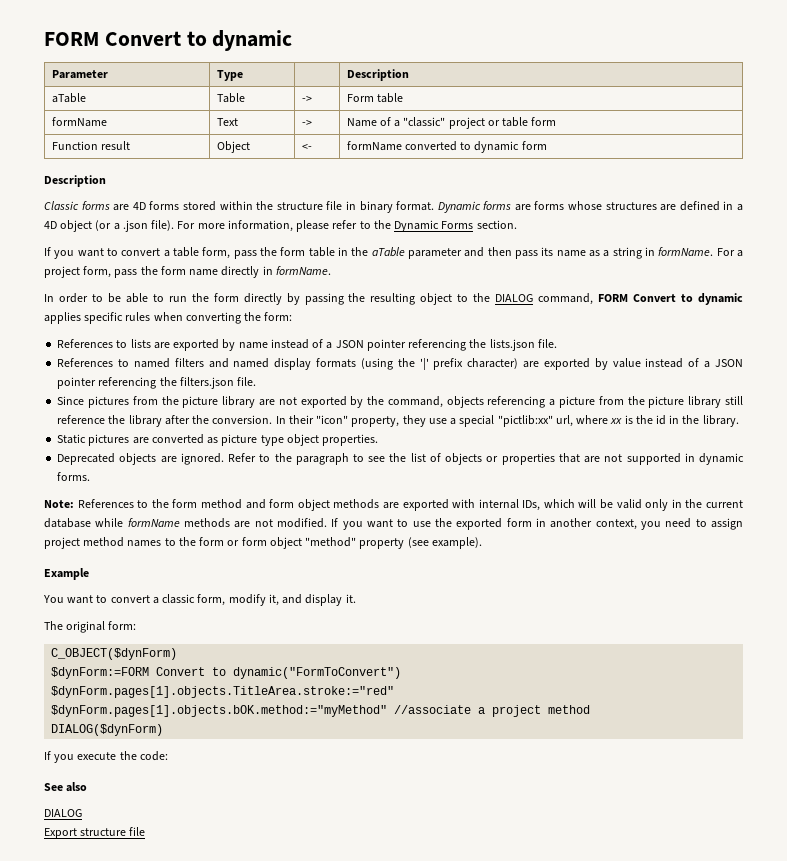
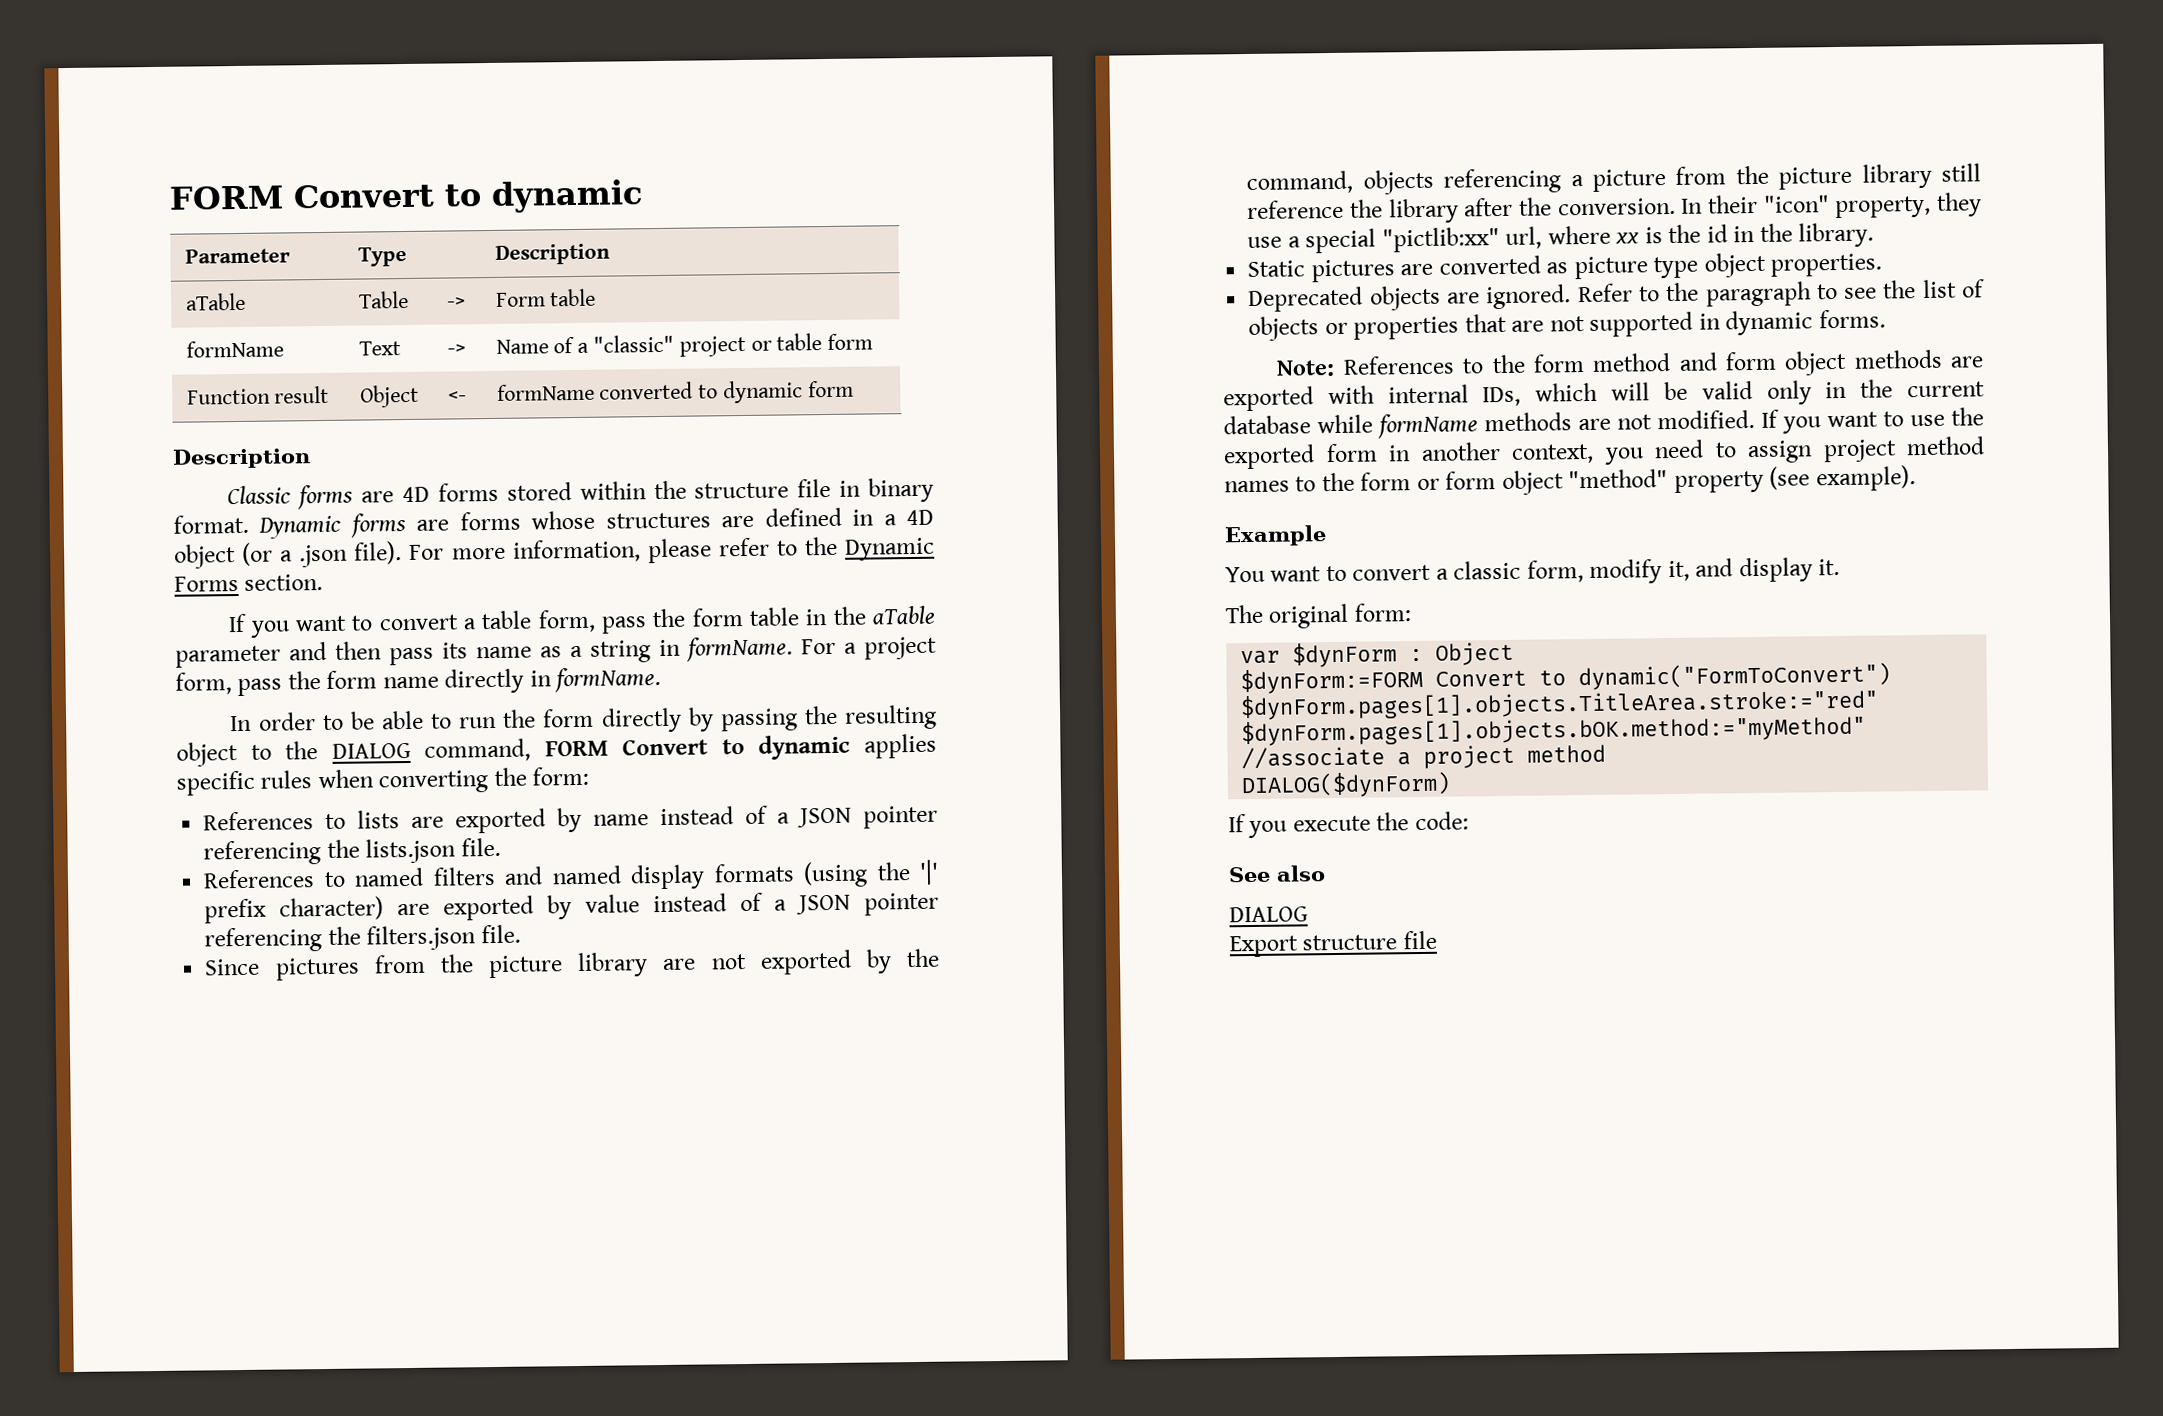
- C_OBJECT($dynForm)
+ var $dynForm : Object

